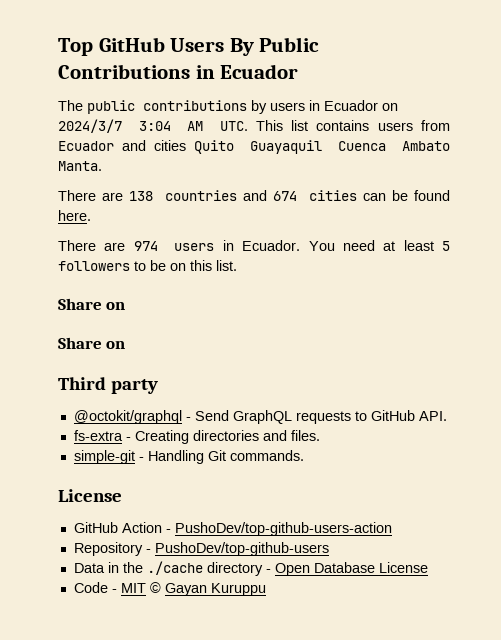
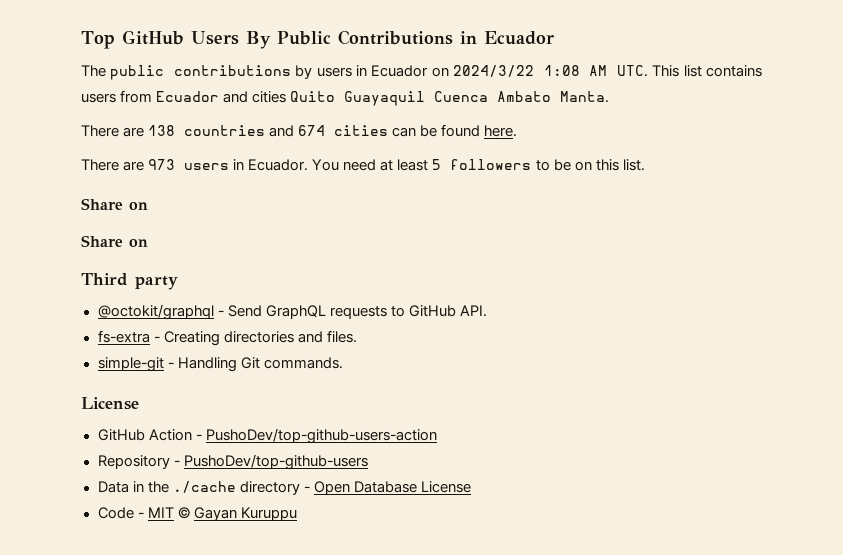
- The public contributions by users in Ecuador on 2024/3/7 3:04 AM UTC. This list contains users from Ecuador and cities Quito Guayaquil Cuenca Ambato Manta.
+ The public contributions by users in Ecuador on 2024/3/22 1:08 AM UTC. This list contains users from Ecuador and cities Quito Guayaquil Cuenca Ambato Manta.
- There are 974 users in Ecuador.
+ There are 973 users in Ecuador.

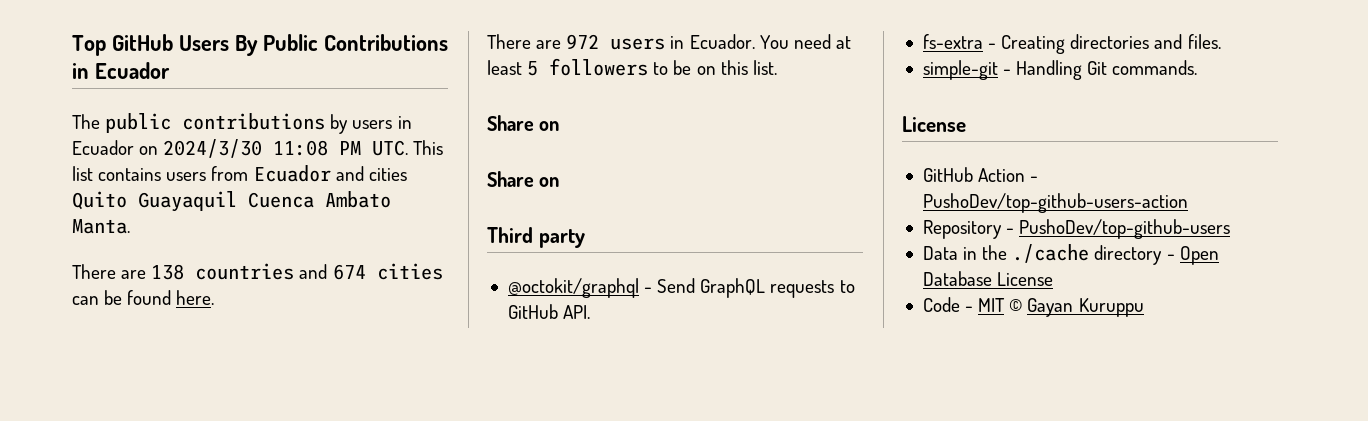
- The public contributions by users in Ecuador on 2024/3/22 1:08 AM UTC. This list contains users from Ecuador and cities Quito Guayaquil Cuenca Ambato Manta.
+ The public contributions by users in Ecuador on 2024/3/30 11:08 PM UTC. This list contains users from Ecuador and cities Quito Guayaquil Cuenca Ambato Manta.
- There are 973 users in Ecuador.
+ There are 972 users in Ecuador.

